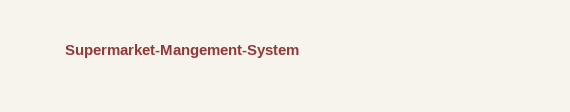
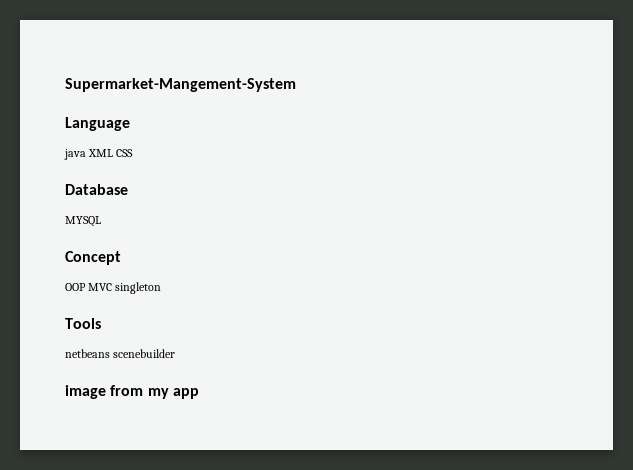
+ Language
+ java XML CSS
+ Database
+ MYSQL
+ Concept
+ OOP MVC singleton
+ Tools
+ netbeans scenebuilder
+ image from my app

